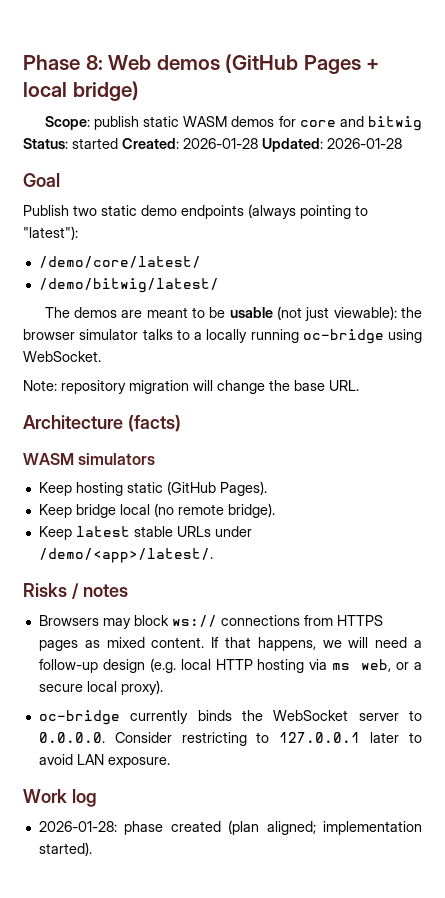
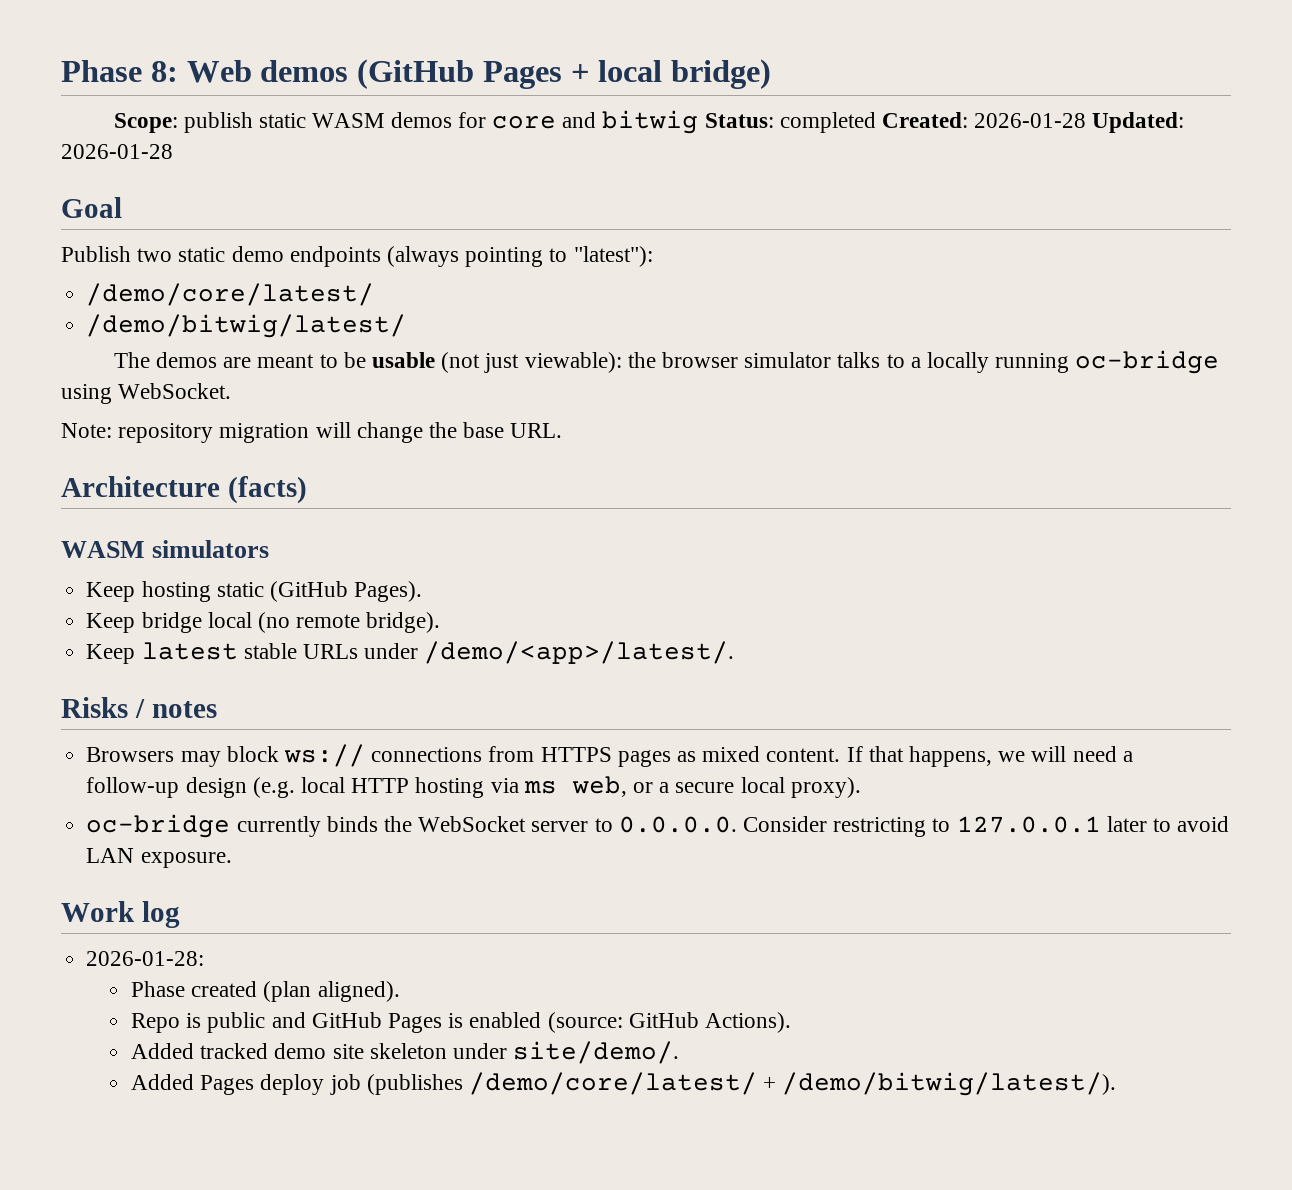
- Scope: publish static WASM demos for core and bitwig Status: started Created: 2026-01-28 Updated: 2026-01-28
+ Scope: publish static WASM demos for core and bitwig Status: completed Created: 2026-01-28 Updated: 2026-01-28
- 2026-01-28: phase created (plan aligned; implementation started).
+ 2026-01-28:
+ Phase created (plan aligned).
+ Repo is public and GitHub Pages is enabled (source: GitHub Actions).
+ Added tracked demo site skeleton under site/demo/.
+ Added Pages deploy job (publishes /demo/core/latest/ + /demo/bitwig/latest/).

